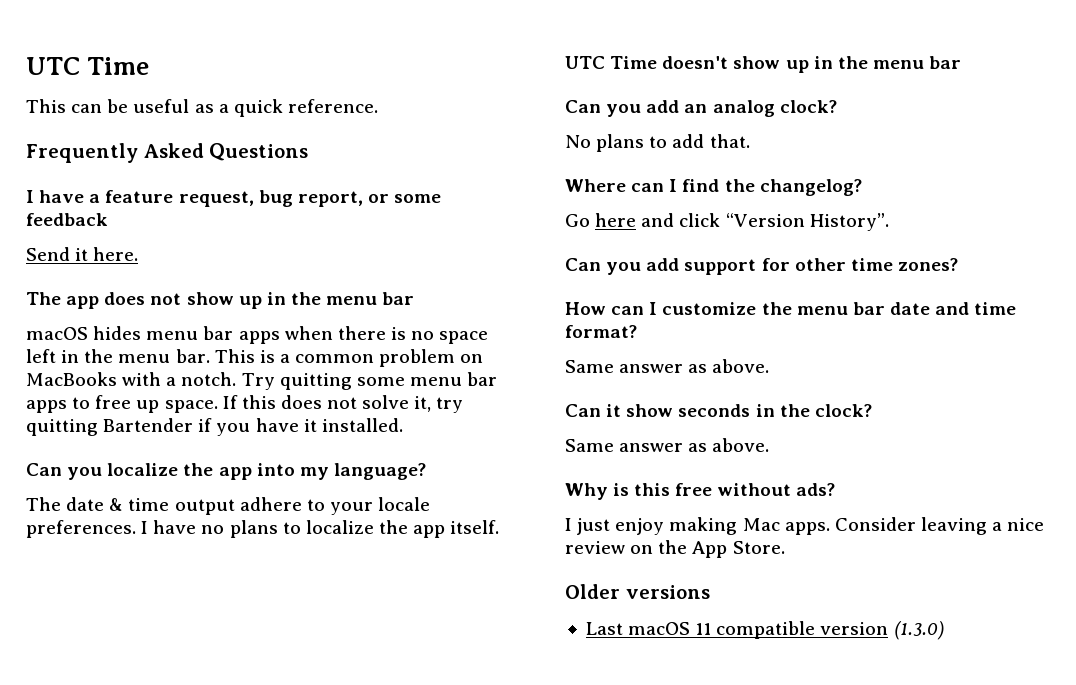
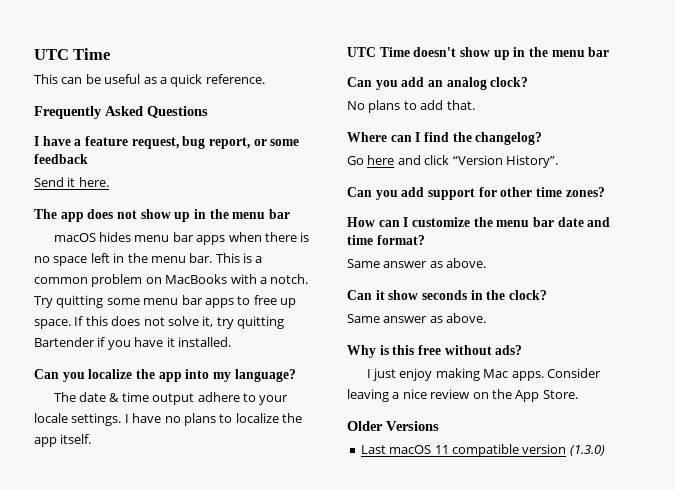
- The date & time output adhere to your locale preferences.
+ The date & time output adhere to your locale settings.
- Older versions
+ Older Versions

